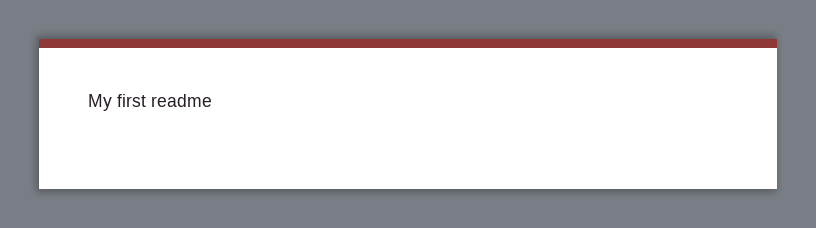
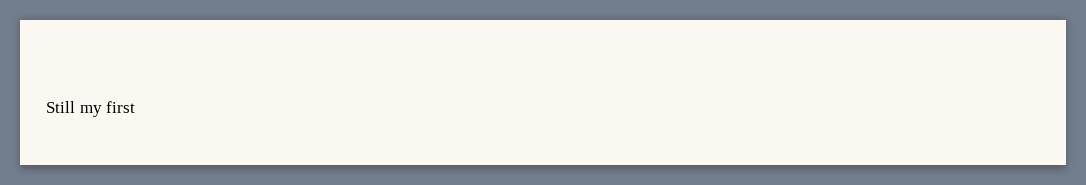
- My first readme
+ Still my first

